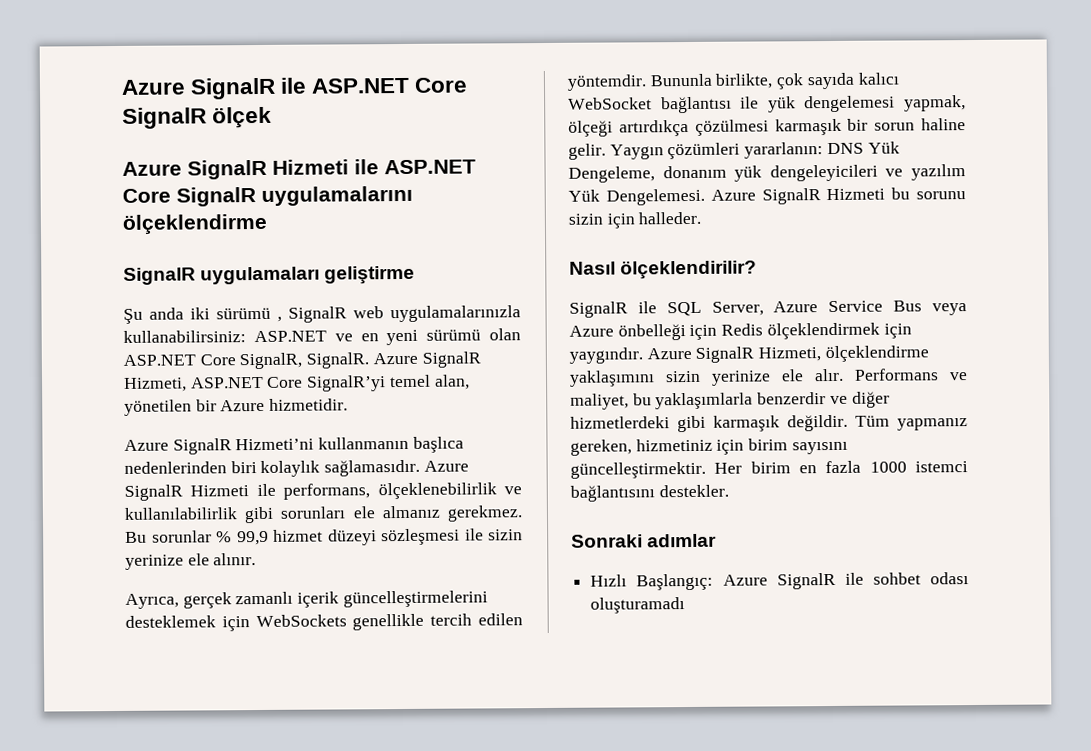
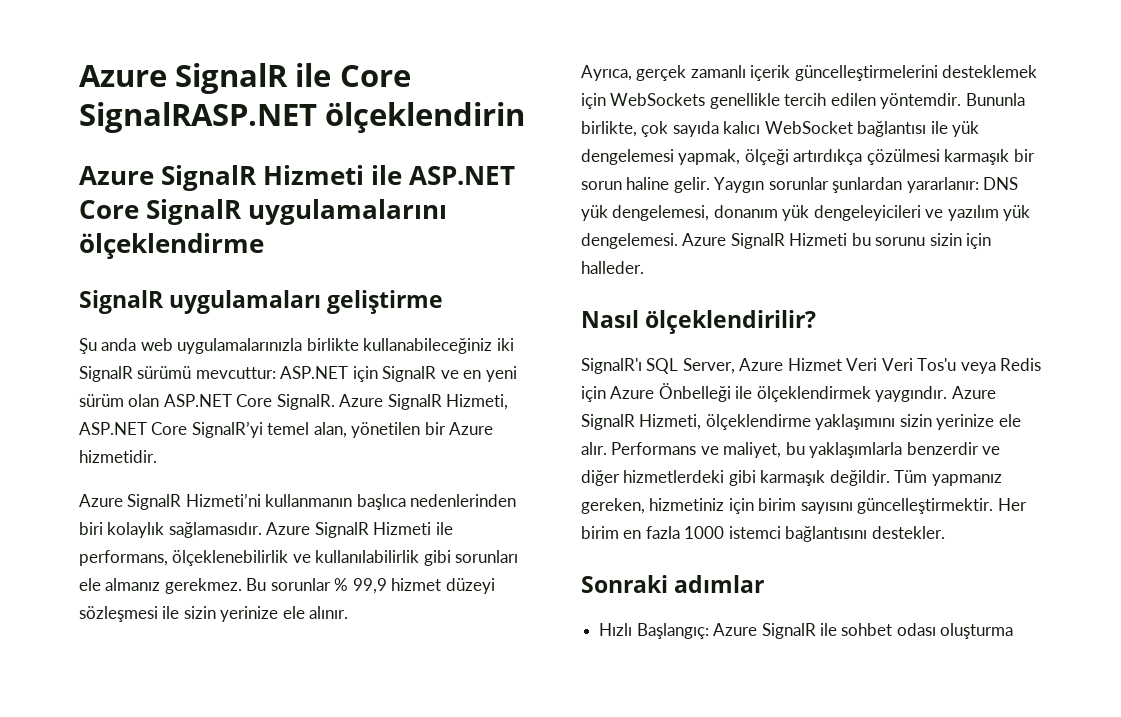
- Azure SignalR ile ASP.NET Core SignalR ölçek
+ Azure SignalR ile Core SignalRASP.NET ölçeklendirin
- Şu anda iki sürümü , SignalR web uygulamalarınızla kullanabilirsiniz: ASP.NET ve en yeni sürümü olan ASP.NET Core SignalR, SignalR.
+ Şu anda web uygulamalarınızla birlikte kullanabileceğiniz iki SignalR sürümü mevcuttur: ASP.NET için SignalR ve en yeni sürüm olan ASP.NET Core SignalR.
- Yaygın çözümleri yararlanın: DNS Yük Dengeleme, donanım yük dengeleyicileri ve yazılım Yük Dengelemesi.
+ Yaygın sorunlar şunlardan yararlanır: DNS yük dengelemesi, donanım yük dengeleyicileri ve yazılım yük dengelemesi.
- SignalR ile SQL Server, Azure Service Bus veya Azure önbelleği için Redis ölçeklendirmek için yaygındır.
+ SignalR'ı SQL Server, Azure Hizmet Veri Veri Tos'u veya Redis için Azure Önbelleği ile ölçeklendirmek yaygındır.
- Hızlı Başlangıç: Azure SignalR ile sohbet odası oluşturamadı
+ Hızlı Başlangıç: Azure SignalR ile sohbet odası oluşturma

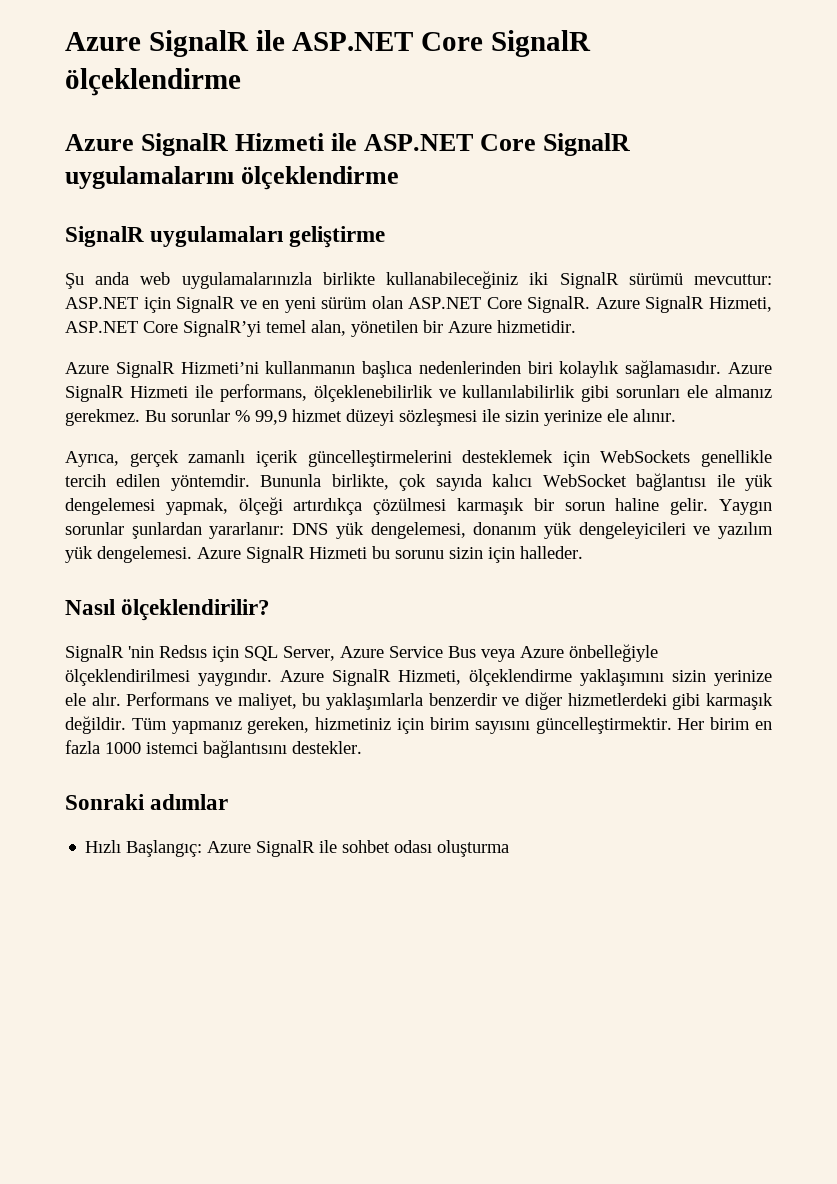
- Azure SignalR ile Core SignalRASP.NET ölçeklendirin
+ Azure SignalR ile ASP.NET Core SignalR ölçeklendirme
- SignalR'ı SQL Server, Azure Hizmet Veri Veri Tos'u veya Redis için Azure Önbelleği ile ölçeklendirmek yaygındır.
+ SignalR 'nin Redsıs için SQL Server, Azure Service Bus veya Azure önbelleğiyle ölçeklendirilmesi yaygındır.

